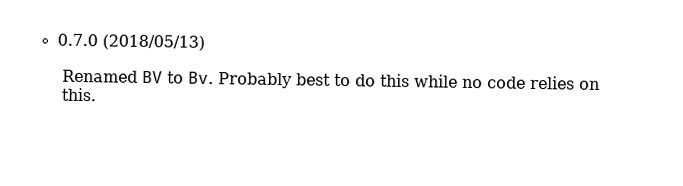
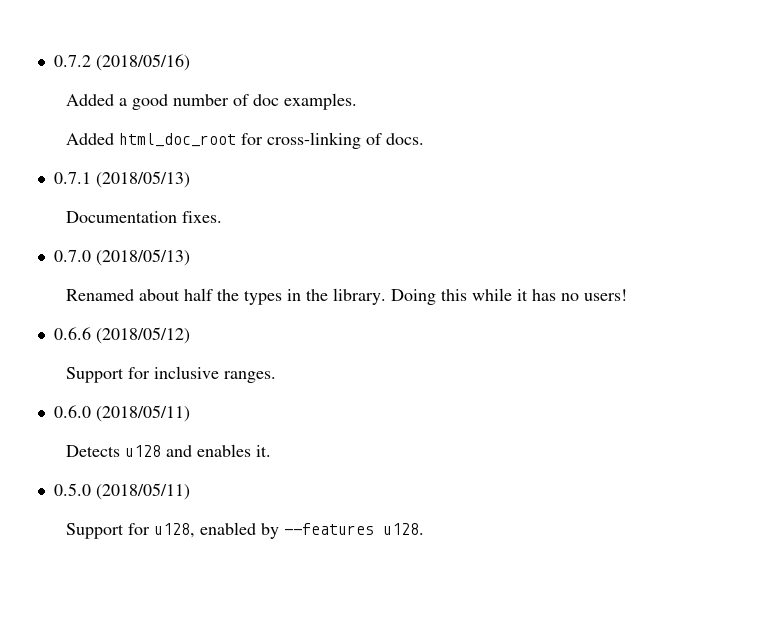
+ 0.7.2 (2018/05/16)
+ Added a good number of doc examples.
+ Added html_doc_root for cross-linking of docs.
+ 0.7.1 (2018/05/13)
+ Documentation fixes.
  0.7.0 (2018/05/13)
- Renamed BV to Bv. Probably best to do this while no code relies on this.
+ Renamed about half the types in the library. Doing this while it has no users!
+ 0.6.6 (2018/05/12)
+ Support for inclusive ranges.
+ 0.6.0 (2018/05/11)
+ Detects u128 and enables it.
+ 0.5.0 (2018/05/11)
+ Support for u128, enabled by --features u128.

